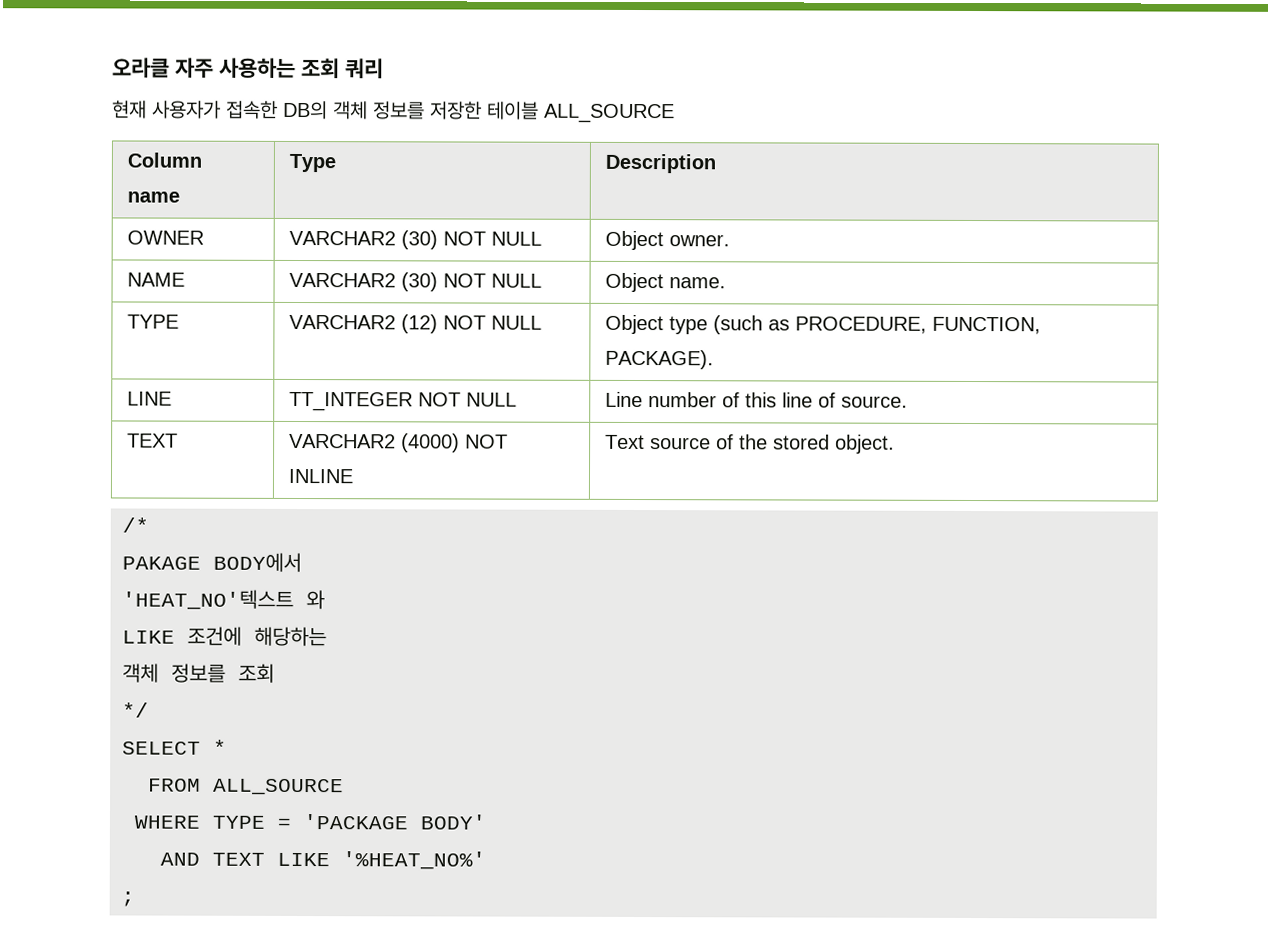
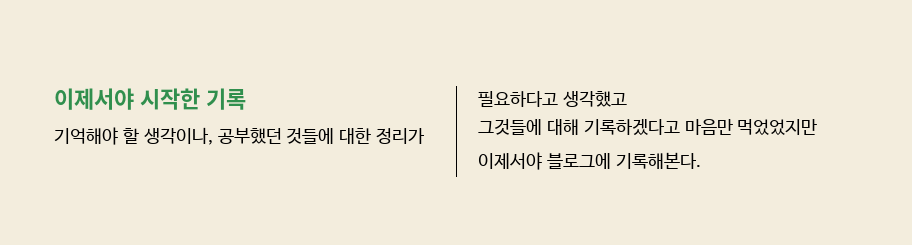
- 오라클 자주 사용하는 조회 쿼리
- 현재 사용자가 접속한 DB의 객체 정보를 저장한 테이블 ALL_SOURCE
- Column name | Type | Description
- OWNER | VARCHAR2 (30) NOT NULL | Object owner.
- NAME | VARCHAR2 (30) NOT NULL | Object name.
- TYPE | VARCHAR2 (12) NOT NULL | Object type (such as PROCEDURE, FUNCTION, PACKAGE).
- LINE | TT_INTEGER NOT NULL | Line number of this line of source.
- TEXT | VARCHAR2 (4000) NOT INLINE | Text source of the stored object.
- /*
- PAKAGE BODY에서
- 'HEAT_NO'텍스트 와
- LIKE 조건에 해당하는
- 객체 정보를 조회
- */
- SELECT *
- FROM ALL_SOURCE
- WHERE TYPE = 'PACKAGE BODY'
- AND TEXT LIKE '%HEAT_NO%'
- ;
+ 이제서야 시작한 기록
+ 기억해야 할 생각이나, 공부했던 것들에 대한 정리가 필요하다고 생각했고
+ 그것들에 대해 기록하겠다고 마음만 먹었었지만
+ 이제서야 블로그에 기록해본다.

